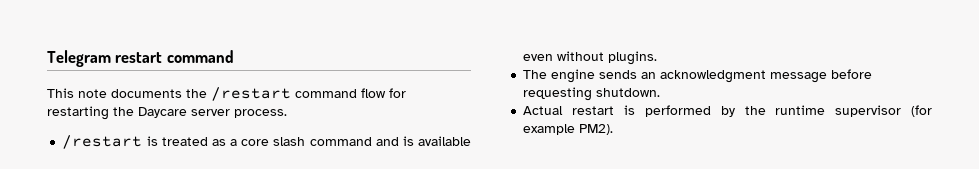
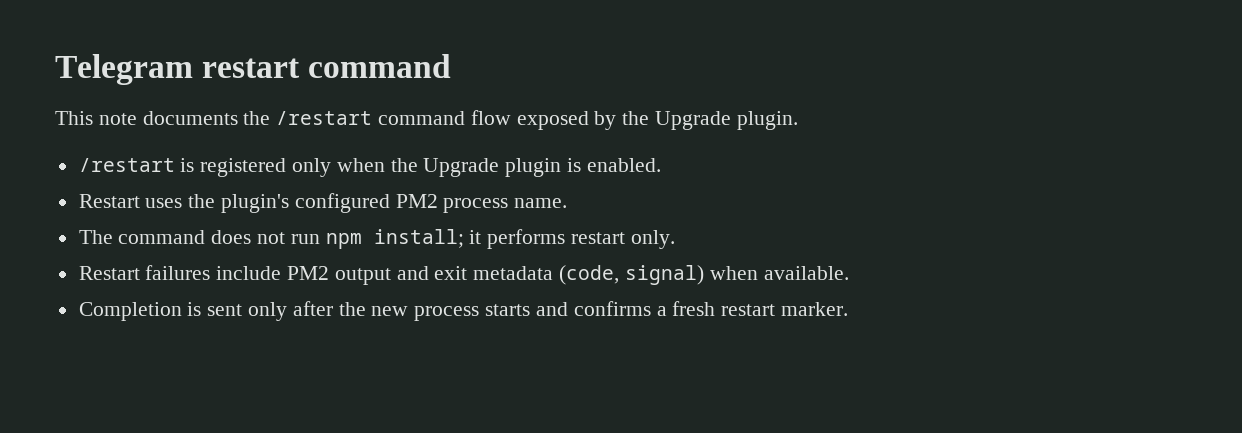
- This note documents the /restart command flow for restarting the Daycare server process.
- /restart is treated as a core slash command and is available even without plugins.
- The engine sends an acknowledgment message before requesting shutdown.
- Actual restart is performed by the runtime supervisor (for example PM2).
+ This note documents the /restart command flow exposed by the Upgrade plugin.
+ /restart is registered only when the Upgrade plugin is enabled.
+ Restart uses the plugin's configured PM2 process name.
+ The command does not run npm install; it performs restart only.
+ Restart failures include PM2 output and exit metadata (code, signal) when available.
+ Completion is sent only after the new process starts and confirms a fresh restart marker.

